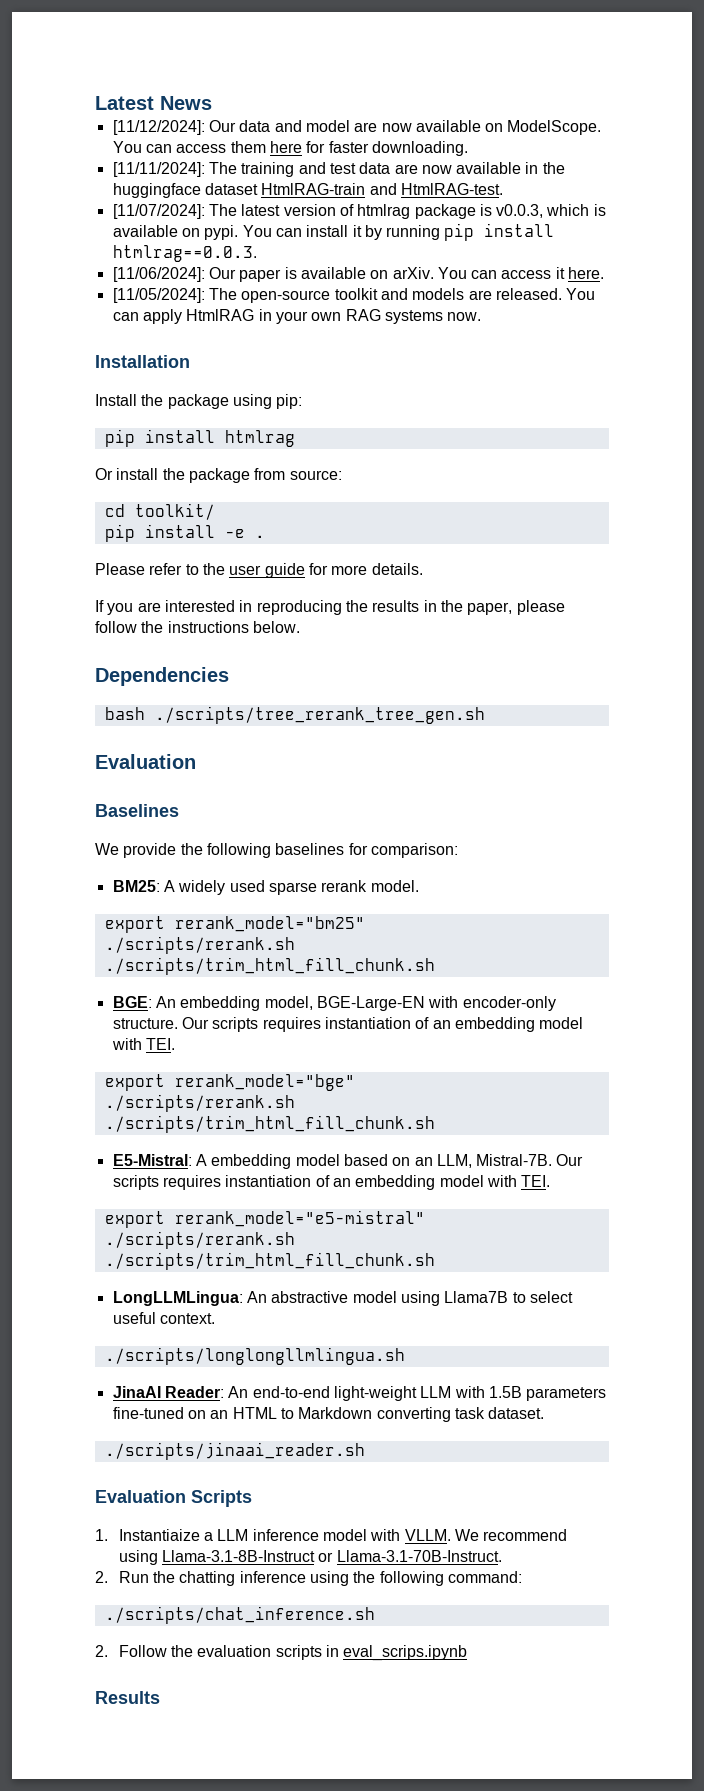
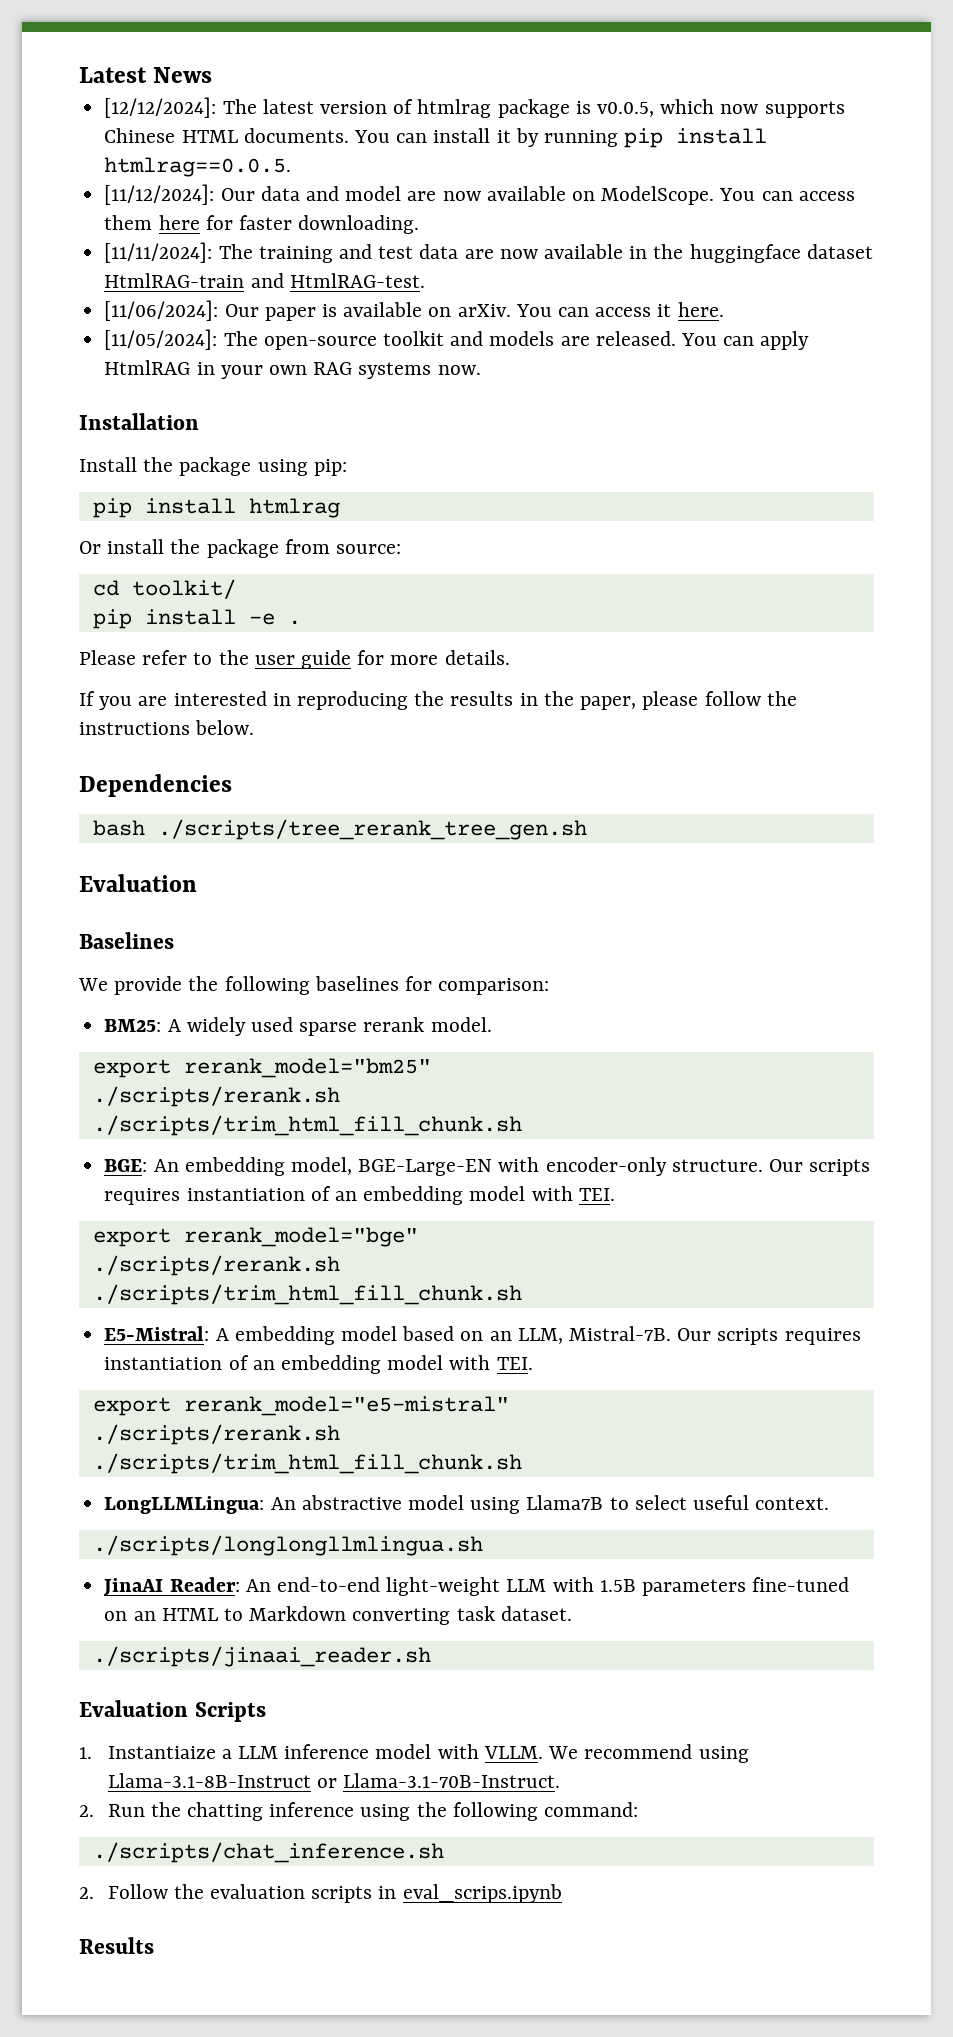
+ [12/12/2024]: The latest version of htmlrag package is v0.0.5, which now supports Chinese HTML documents. You can install it by running pip install htmlrag==0.0.5.
- [11/07/2024]: The latest version of htmlrag package is v0.0.3, which is available on pypi. You can install it by running pip install htmlrag==0.0.3.

